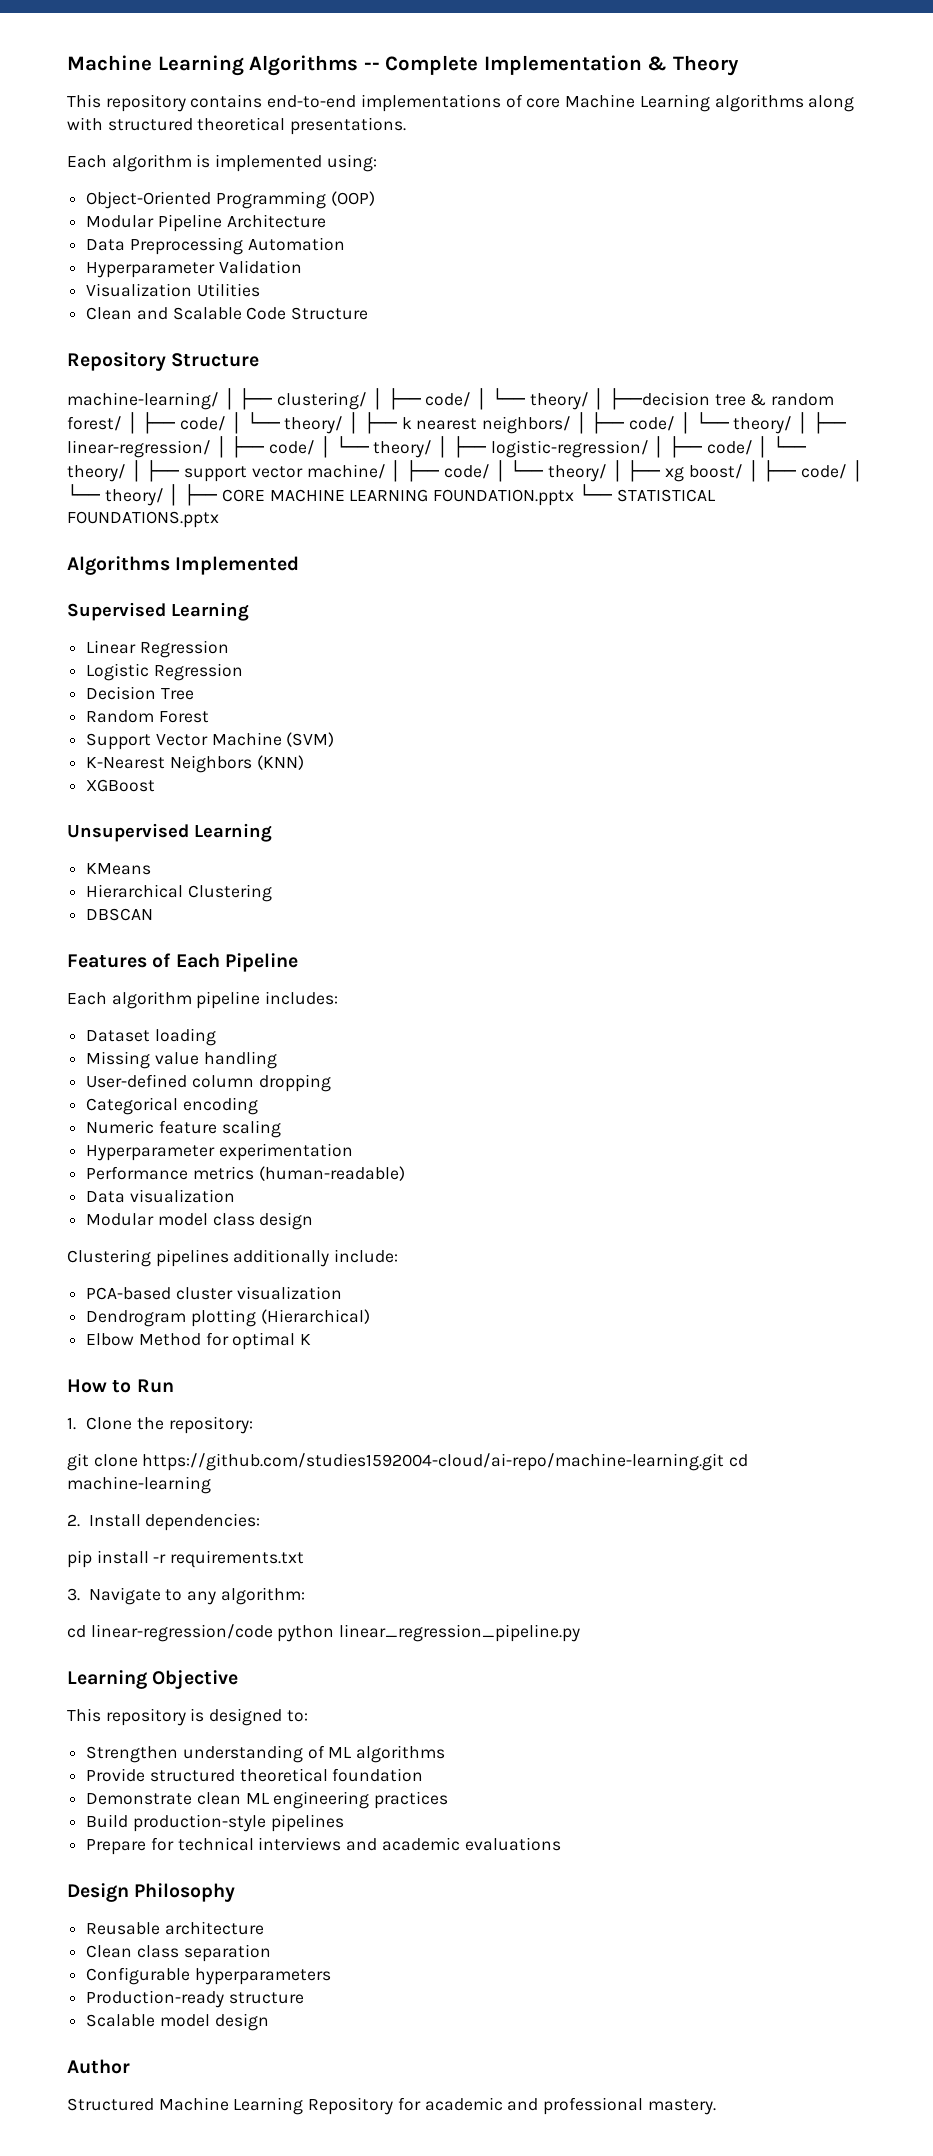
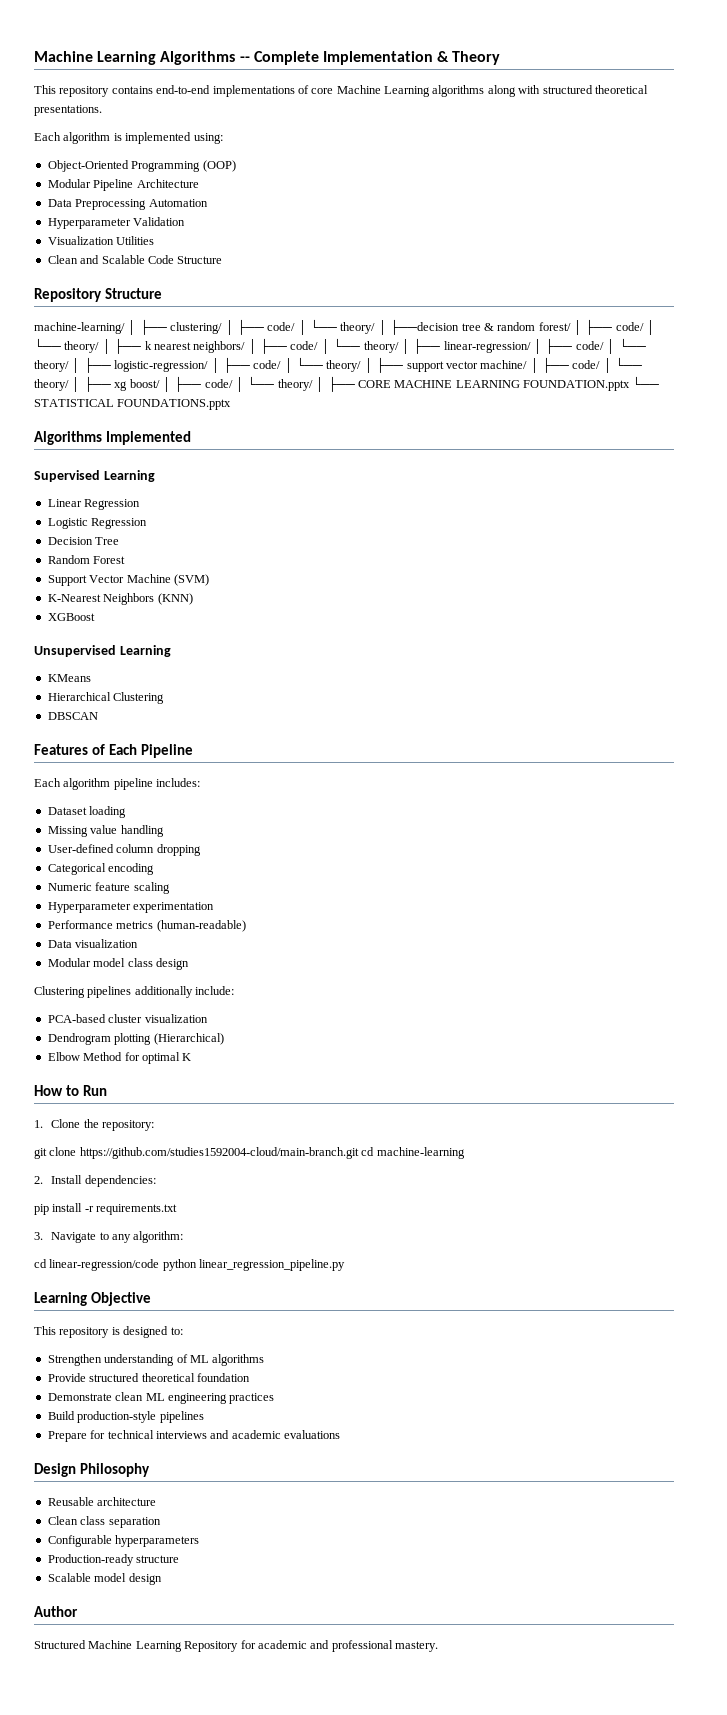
- git clone https://github.com/studies1592004-cloud/ai-repo/machine-learning.git cd machine-learning
+ git clone https://github.com/studies1592004-cloud/main-branch.git cd machine-learning

